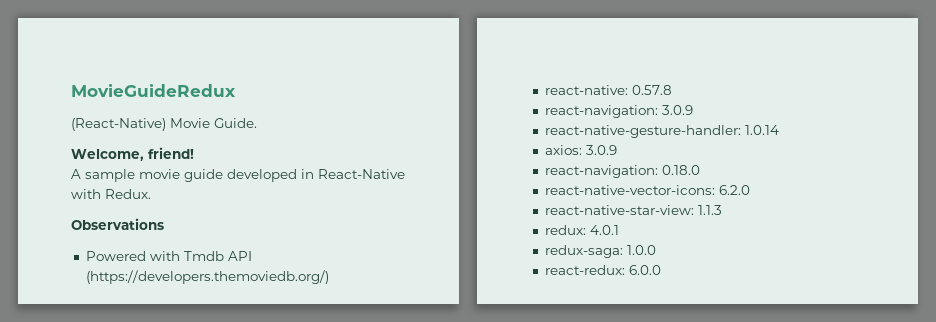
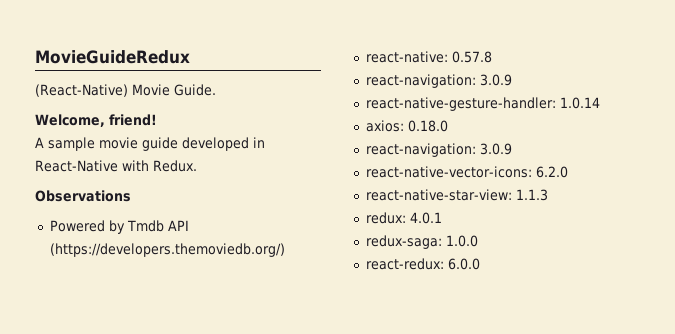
- Powered with Tmdb API (https://developers.themoviedb.org/)
+ Powered by Tmdb API (https://developers.themoviedb.org/)
- axios: 3.0.9
- react-navigation: 0.18.0
+ axios: 0.18.0
+ react-navigation: 3.0.9

